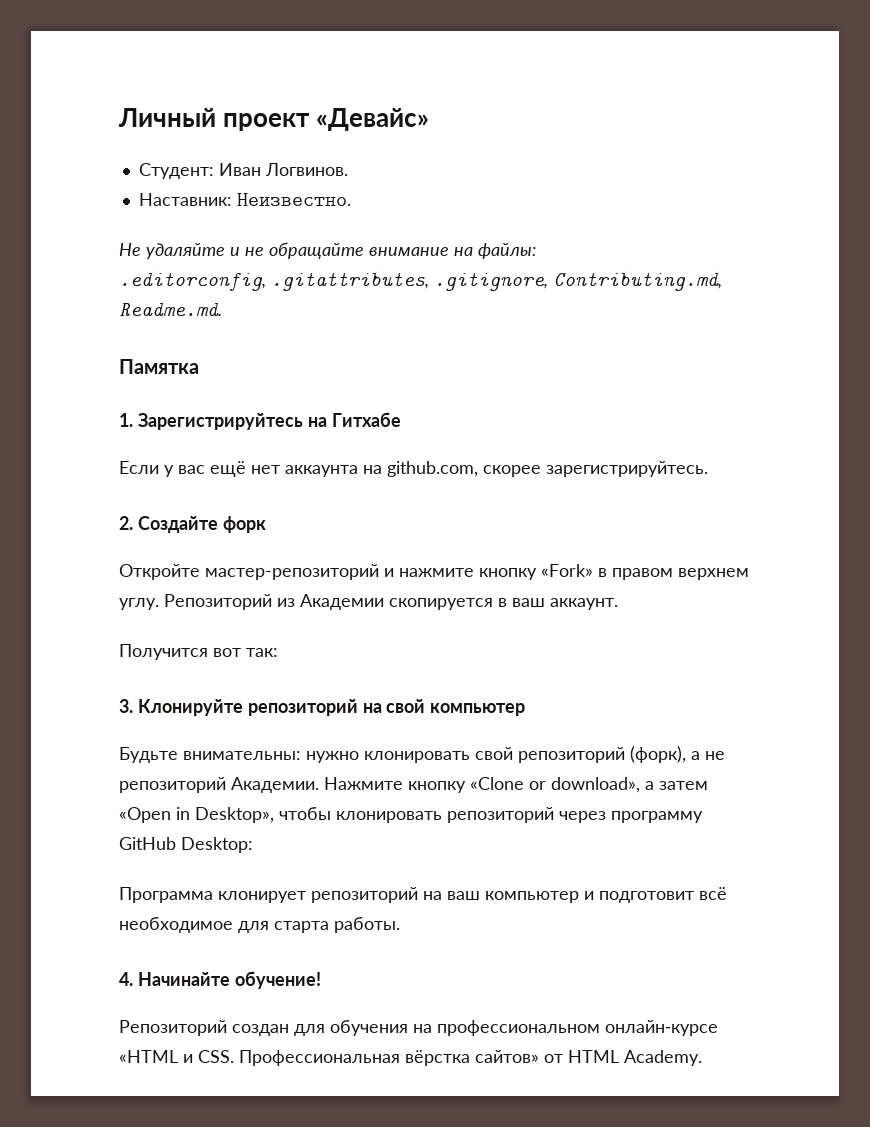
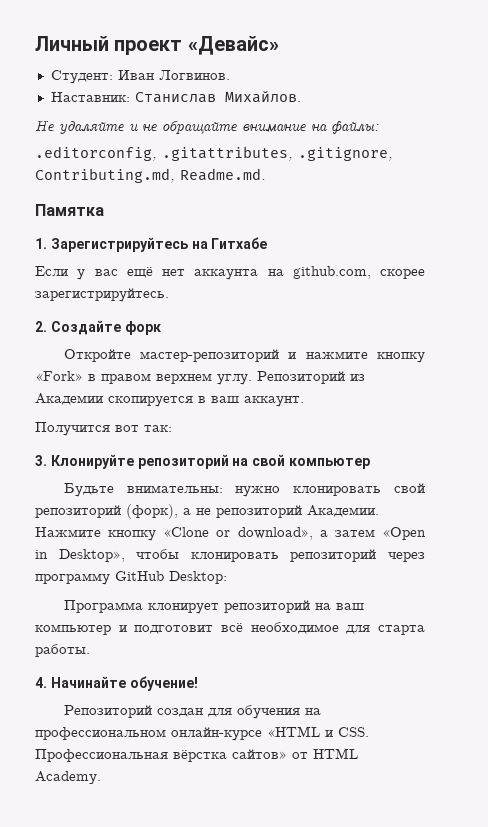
- Наставник: Неизвестно.
+ Наставник: Станислав Михайлов.

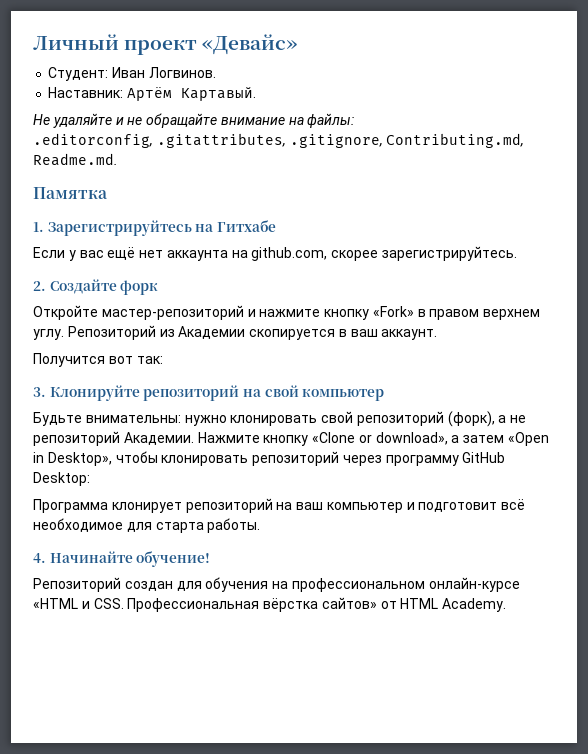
- Наставник: Станислав Михайлов.
+ Наставник: Артём Картавый.

